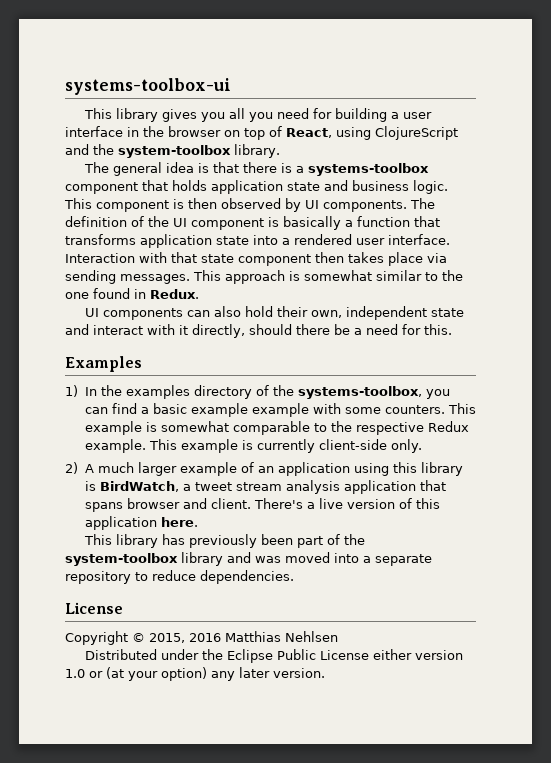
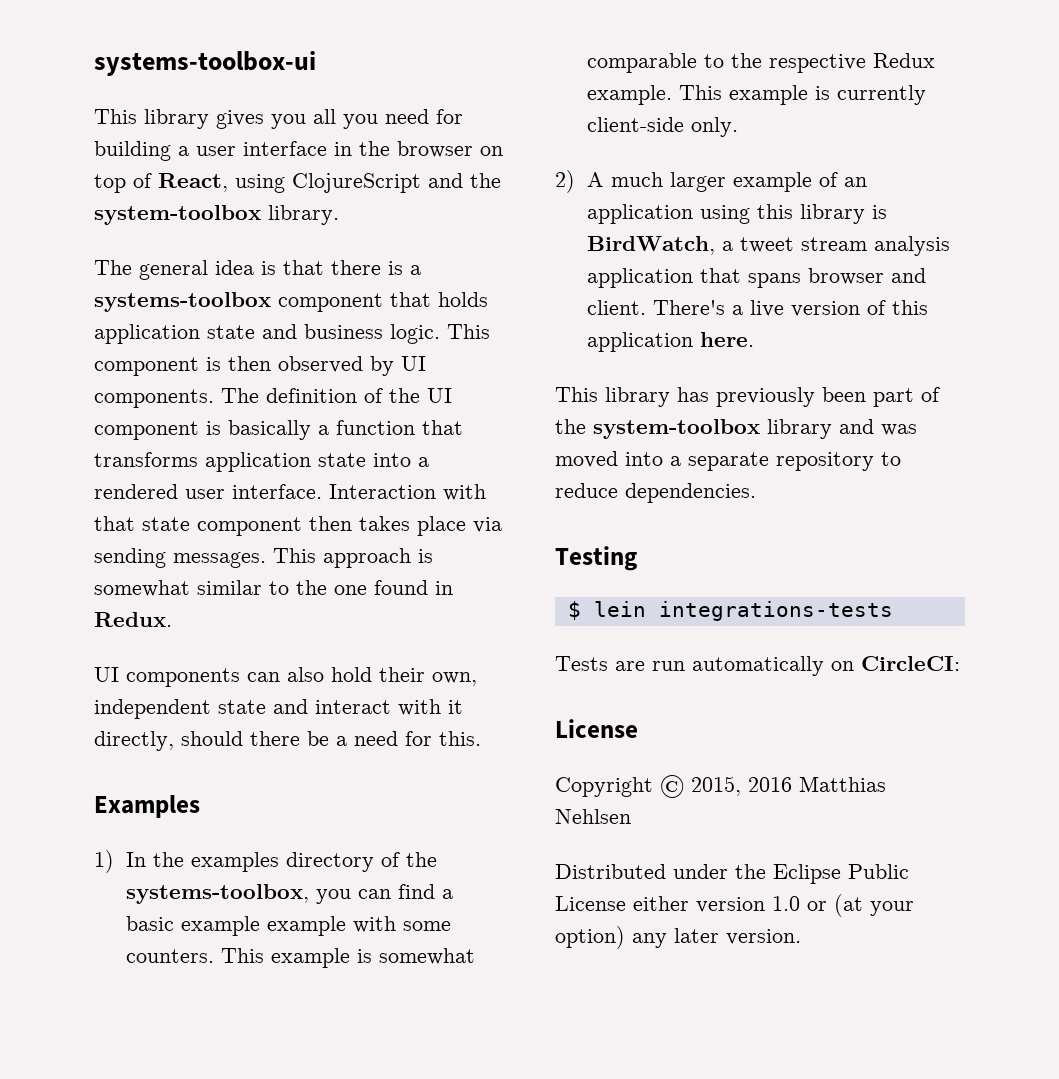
+ Testing
+ $ lein integrations-tests
+ Tests are run automatically on CircleCI:

